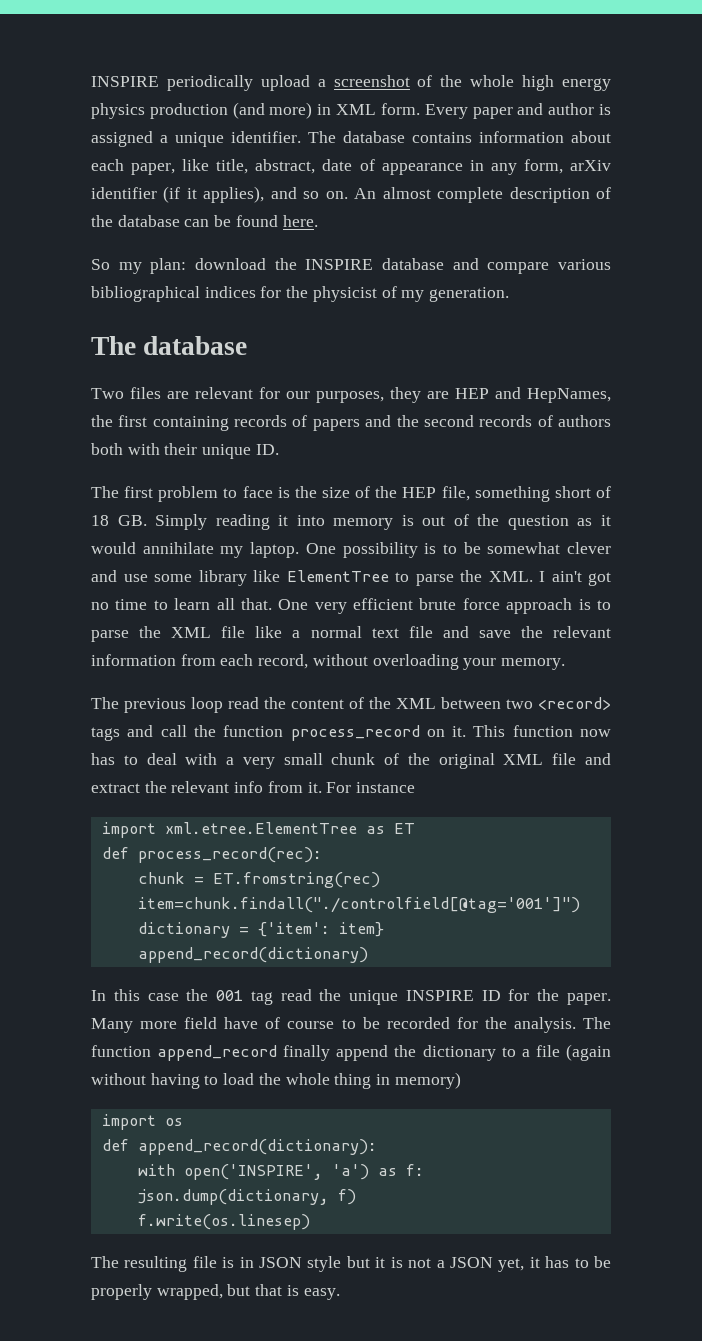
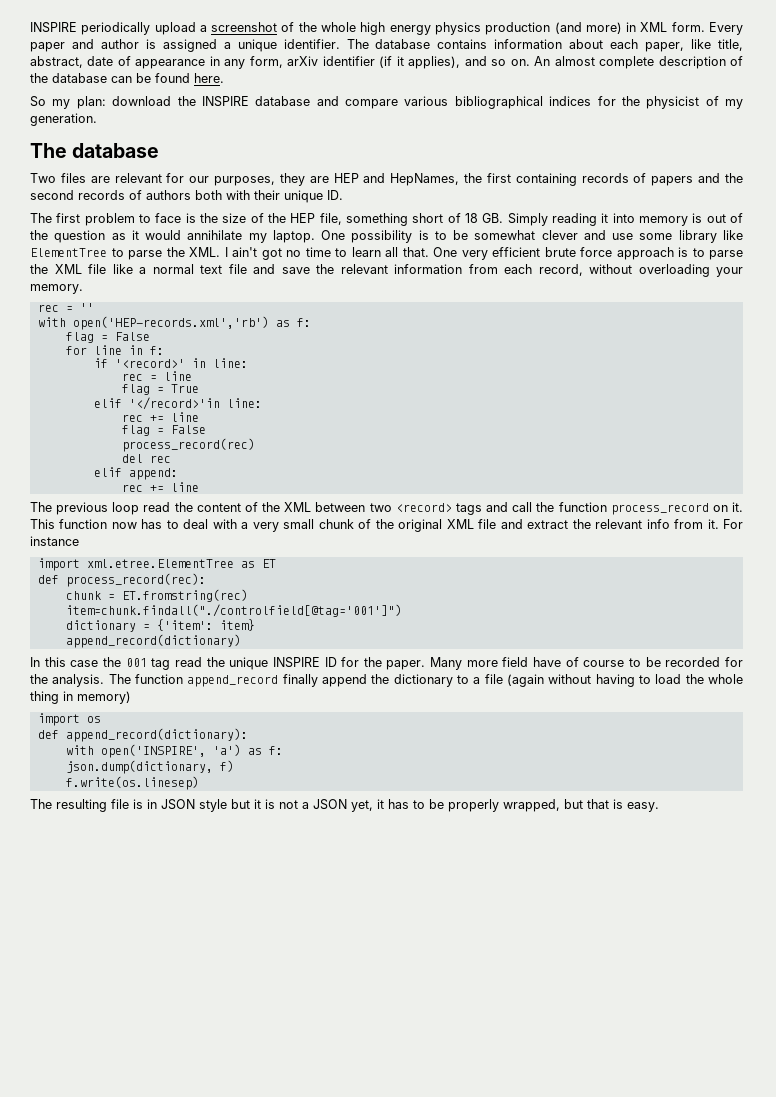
+ rec = ''
+ with open('HEP-records.xml','rb') as f:
+ flag = False
+ for line in f:
+ if '<record>' in line:
+ rec = line
+ flag = True
+ elif '</record>'in line:
+ rec += line
+ flag = False
+ process_record(rec)
+ del rec
+ elif append:
+ rec += line

